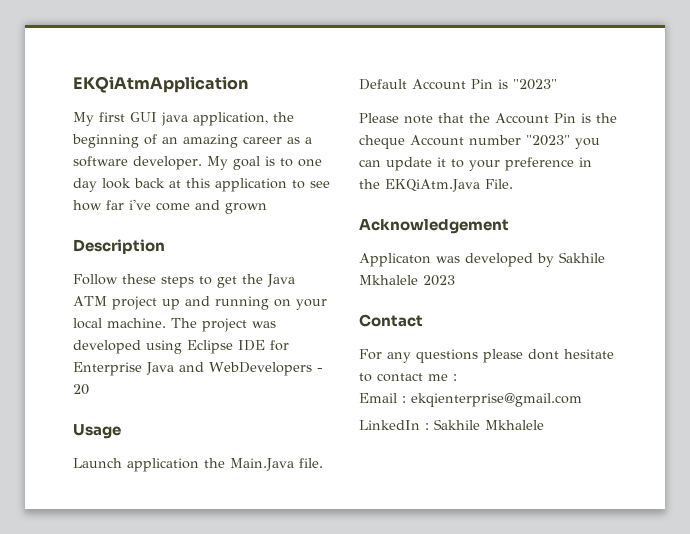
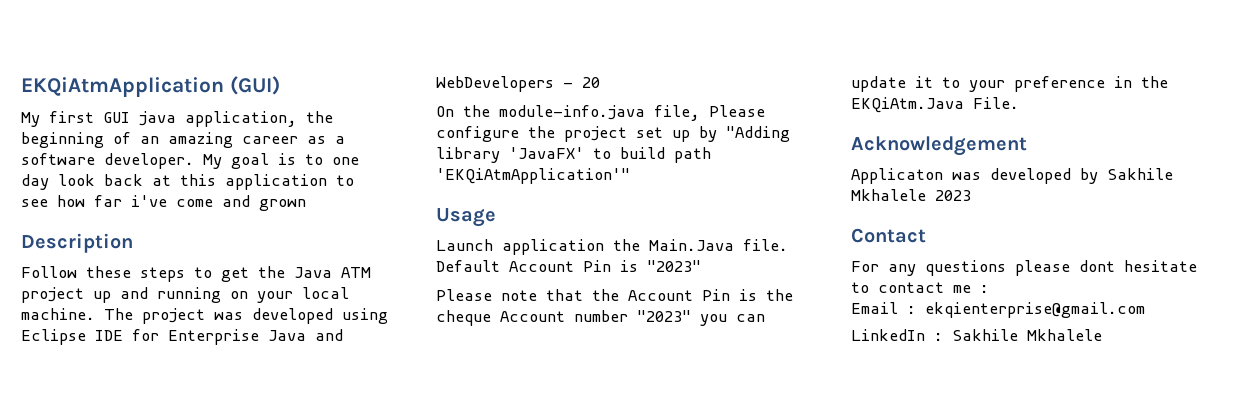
- EKQiAtmApplication
+ EKQiAtmApplication (GUI)
+ On the module-info.java file, Please configure the project set up by "Adding library 'JavaFX' to build path 'EKQiAtmApplication'"

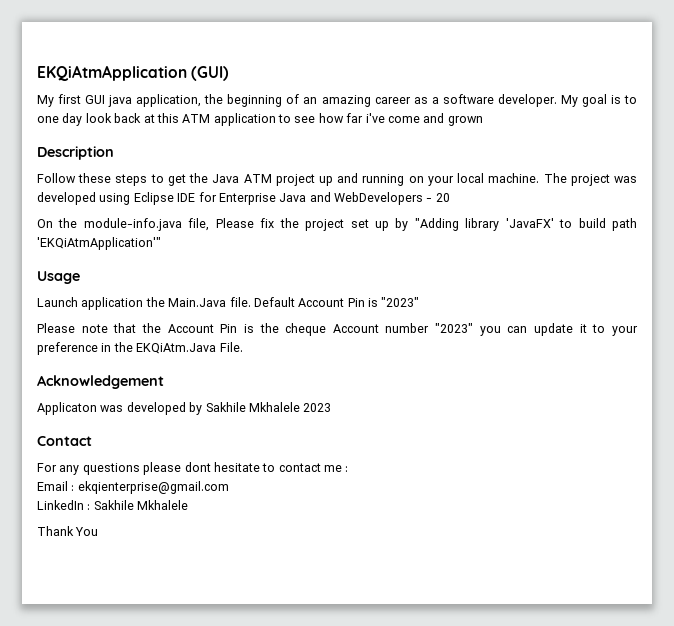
- My goal is to one day look back at this application to see how far i've come and grown
+ My goal is to one day look back at this ATM application to see how far i've come and grown
- On the module-info.java file, Please configure the project set up by "Adding library 'JavaFX' to build path 'EKQiAtmApplication'"
+ On the module-info.java file, Please fix the project set up by "Adding library 'JavaFX' to build path 'EKQiAtmApplication'"
+ Thank You

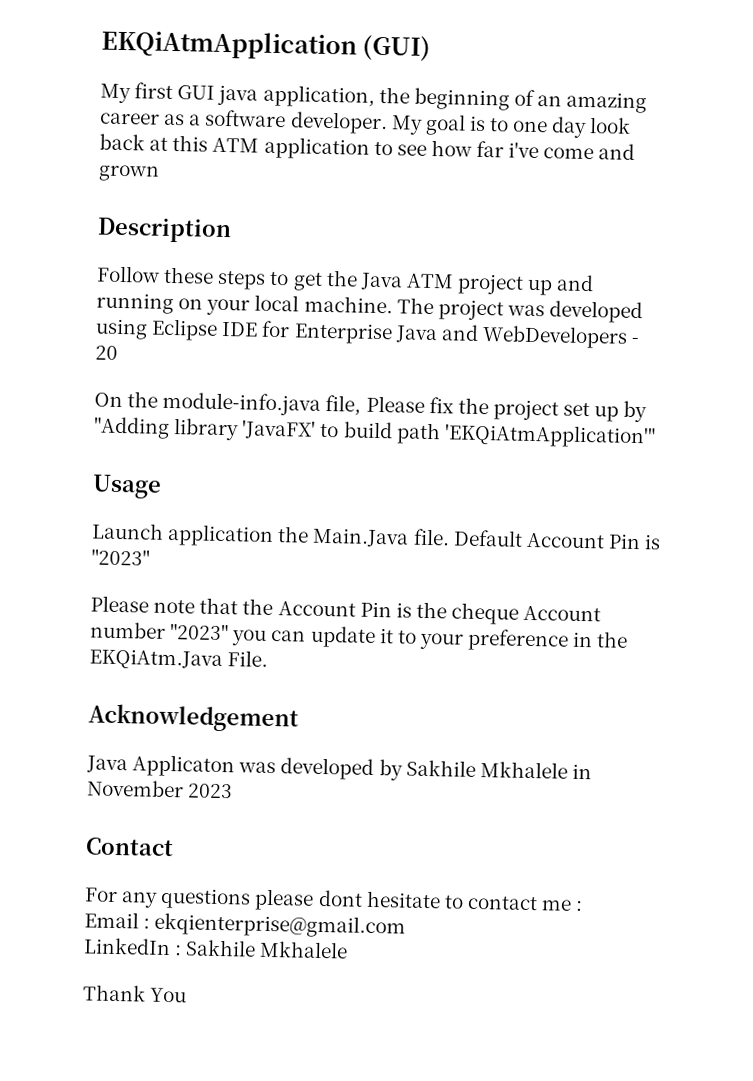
- Applicaton was developed by Sakhile Mkhalele 2023
+ Java Applicaton was developed by Sakhile Mkhalele in November 2023

